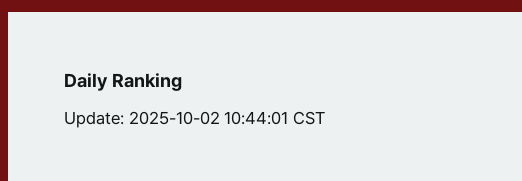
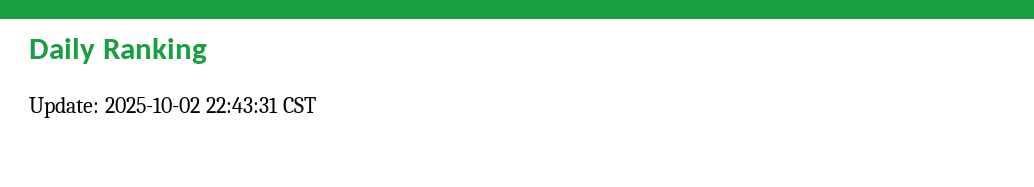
- Update: 2025-10-02 10:44:01 CST
+ Update: 2025-10-02 22:43:31 CST

